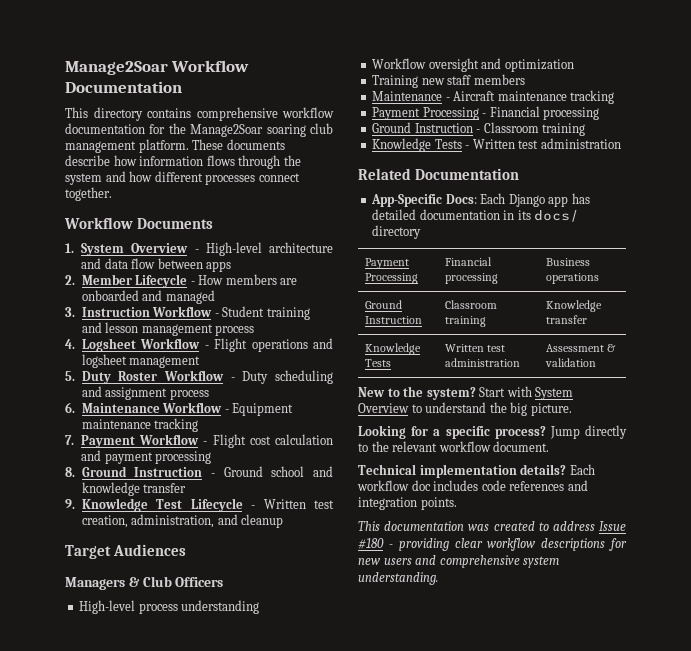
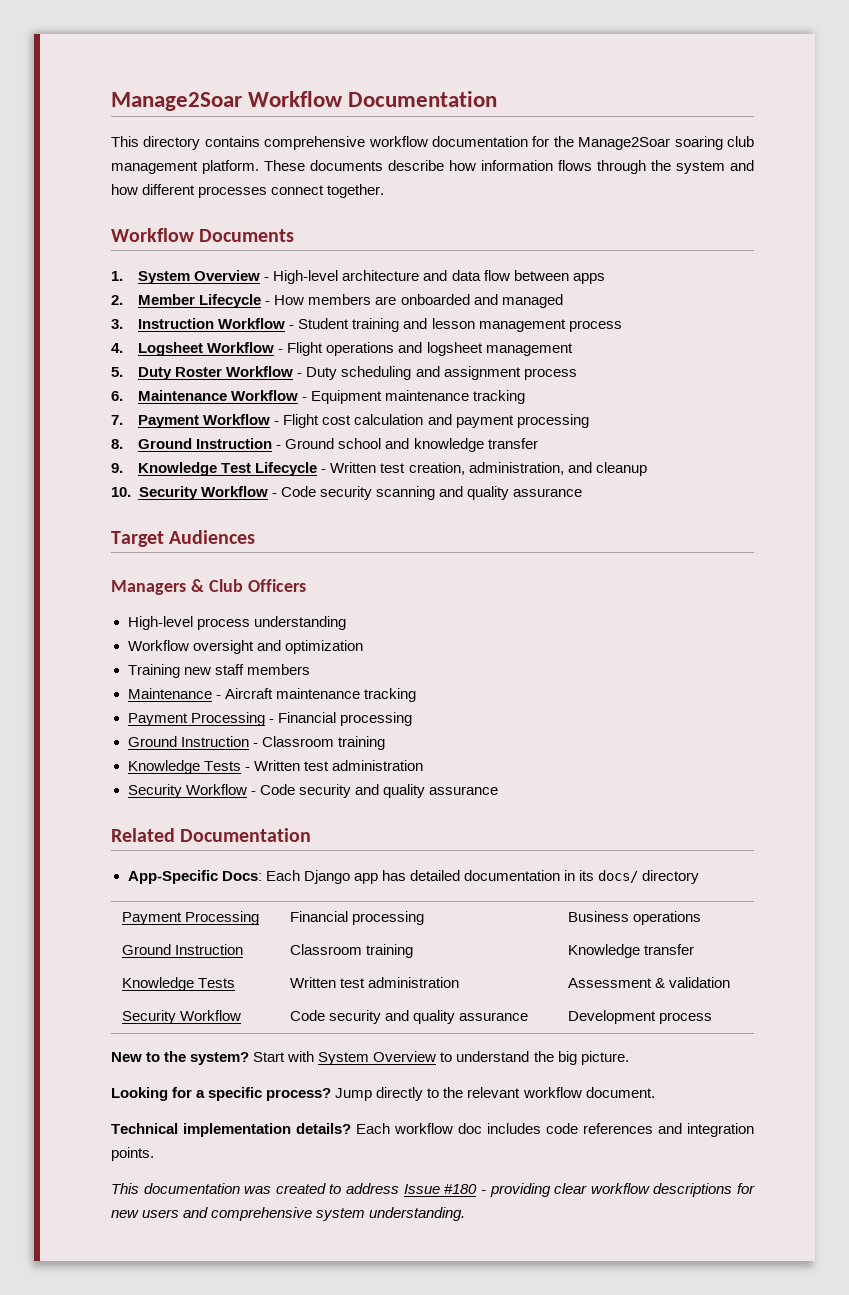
+ 10. Security Workflow - Code security scanning and quality assurance
+ Security Workflow - Code security and quality assurance
+ Security Workflow | Code security and quality assurance | Development process

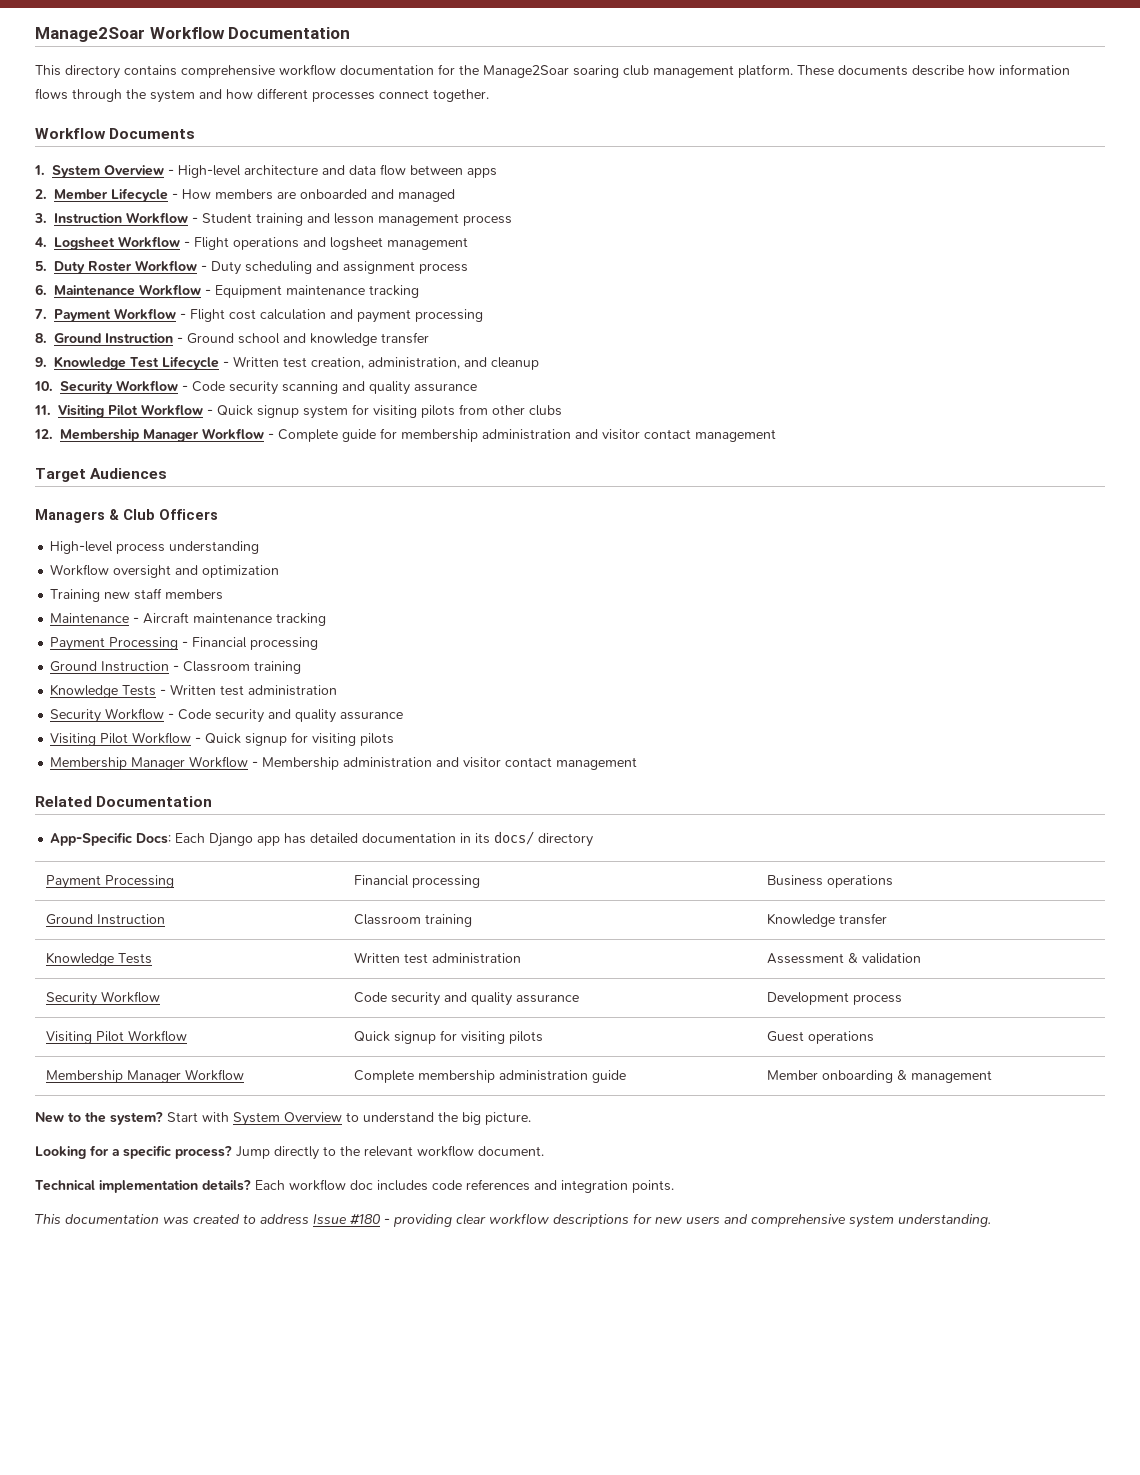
+ 11. Visiting Pilot Workflow - Quick signup system for visiting pilots from other clubs
+ 12. Membership Manager Workflow - Complete guide for membership administration and visitor contact management
+ Visiting Pilot Workflow - Quick signup for visiting pilots
+ Membership Manager Workflow - Membership administration and visitor contact management
+ Visiting Pilot Workflow | Quick signup for visiting pilots | Guest operations
+ Membership Manager Workflow | Complete membership administration guide | Member onboarding & management

